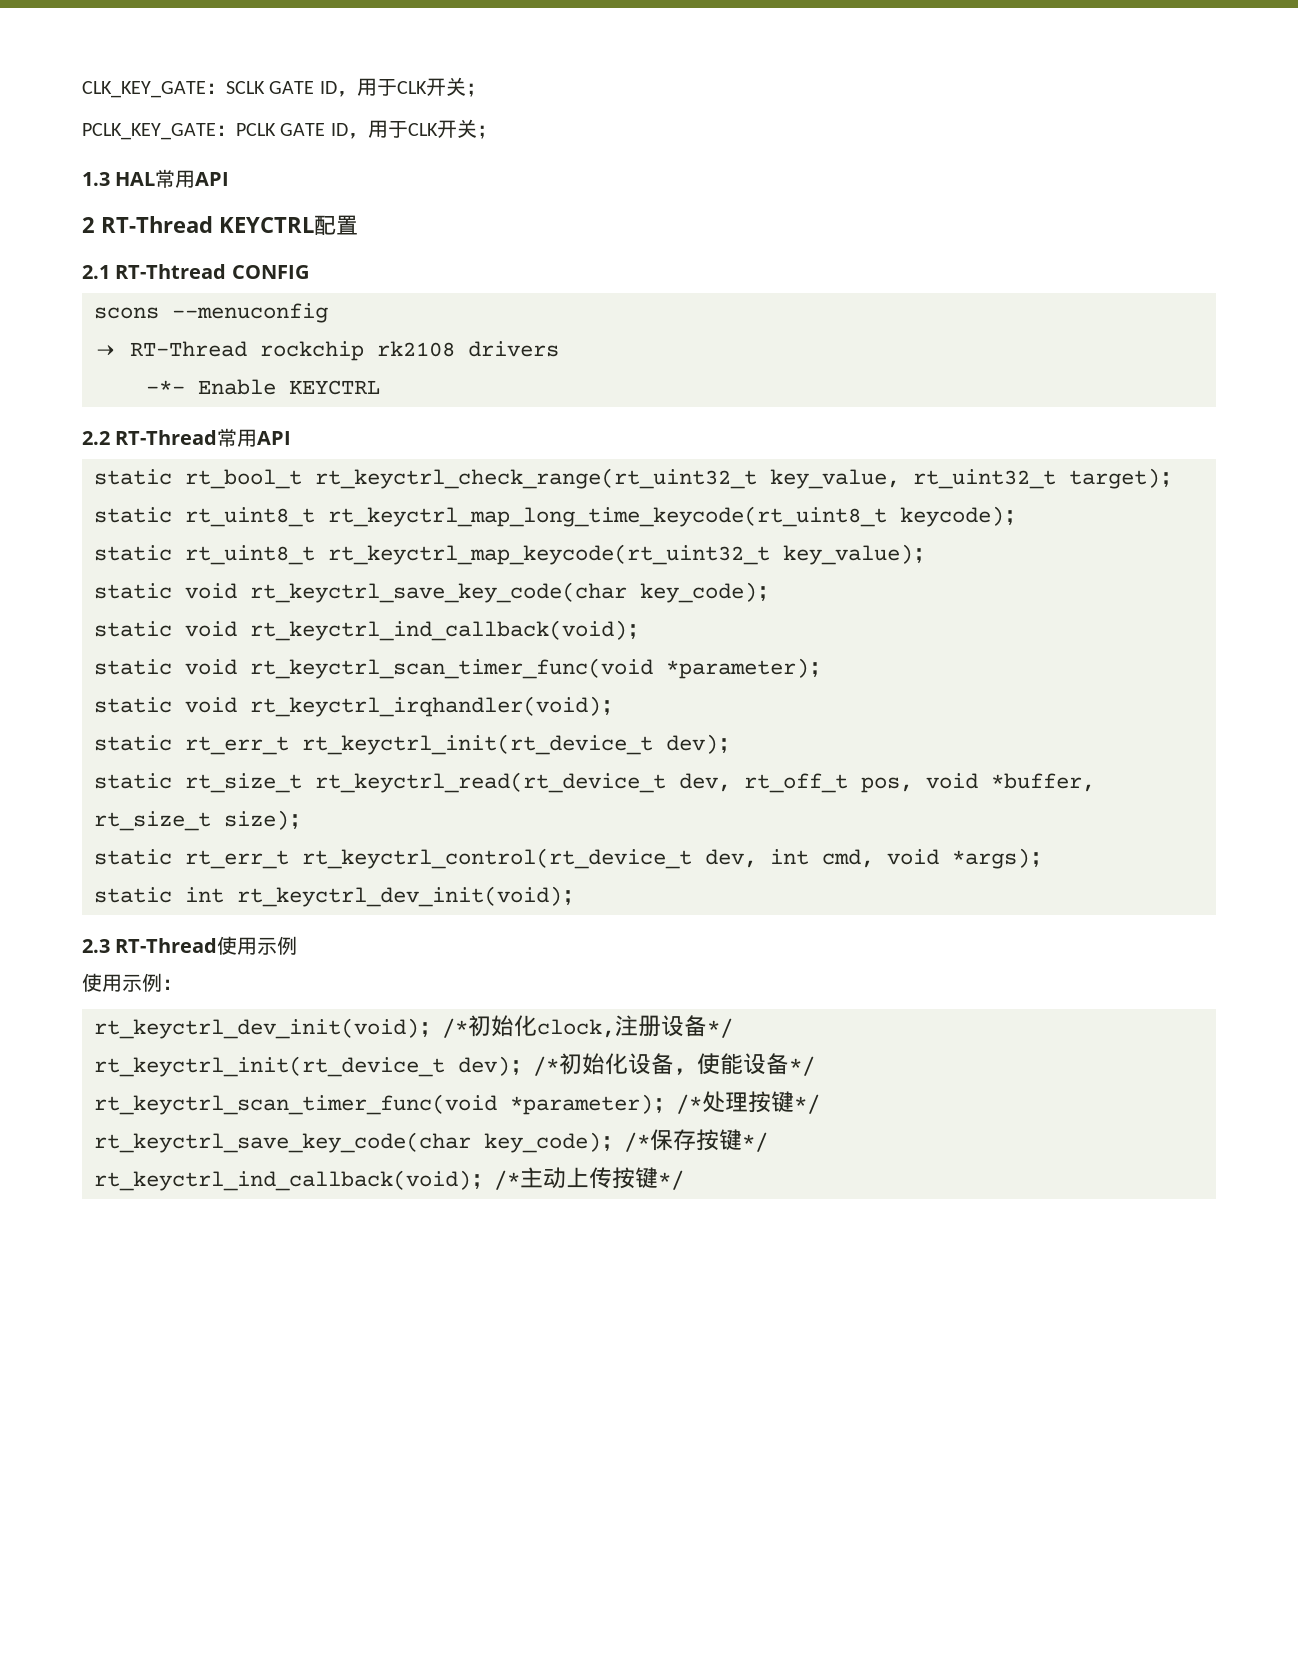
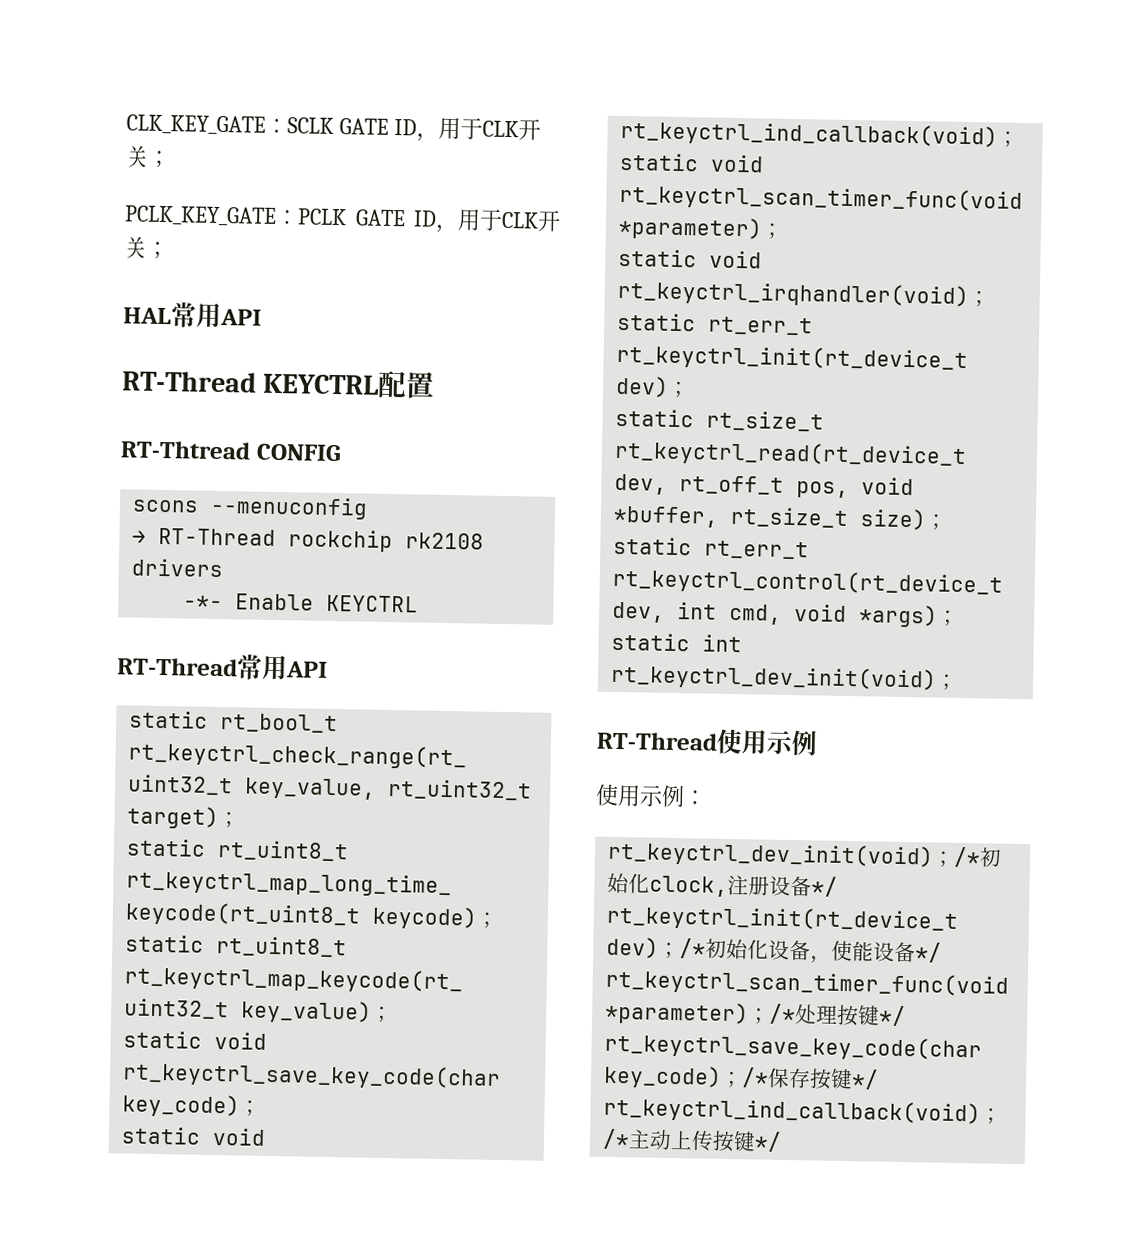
- 1.3 HAL常用API
+ HAL常用API
- 2 RT-Thread KEYCTRL配置
+ RT-Thread KEYCTRL配置
- 2.1 RT-Thtread CONFIG
+ RT-Thtread CONFIG
- 2.2 RT-Thread常用API
+ RT-Thread常用API
- 2.3 RT-Thread使用示例
+ RT-Thread使用示例

